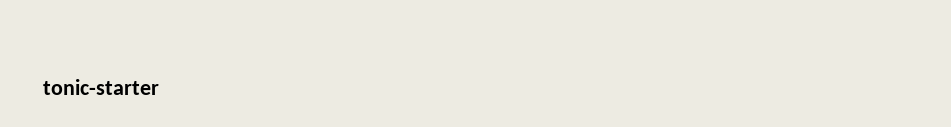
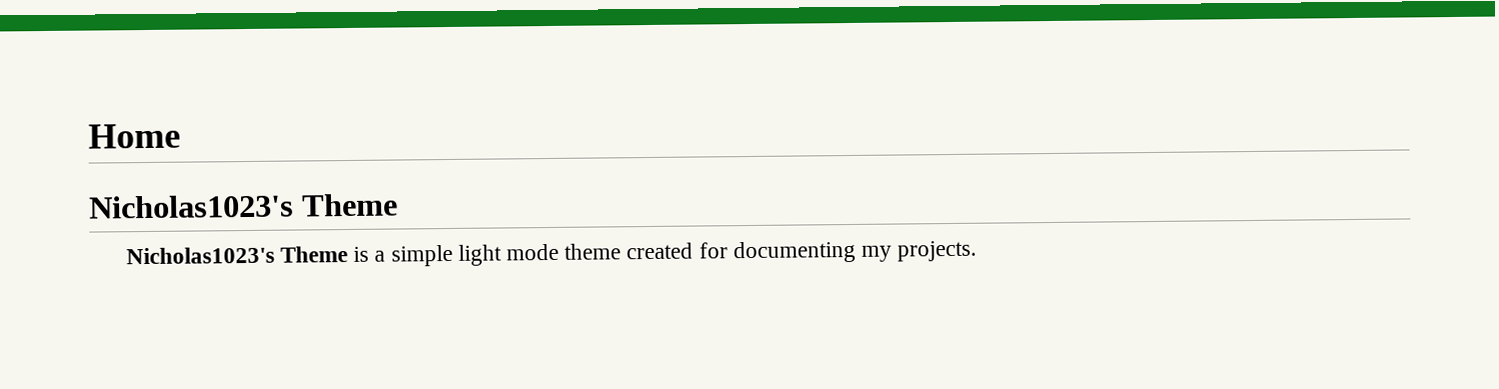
- tonic-starter
+ Home
+ Nicholas1023's Theme
+ Nicholas1023's Theme is a simple light mode theme created for documenting my projects.

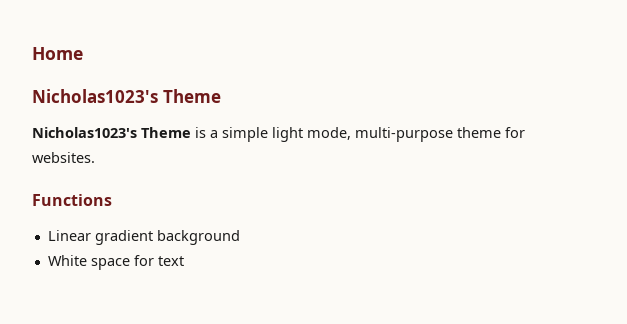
- Nicholas1023's Theme is a simple light mode theme created for documenting my projects.
+ Nicholas1023's Theme is a simple light mode, multi-purpose theme for websites.
+ Functions
+ Linear gradient background
+ White space for text

